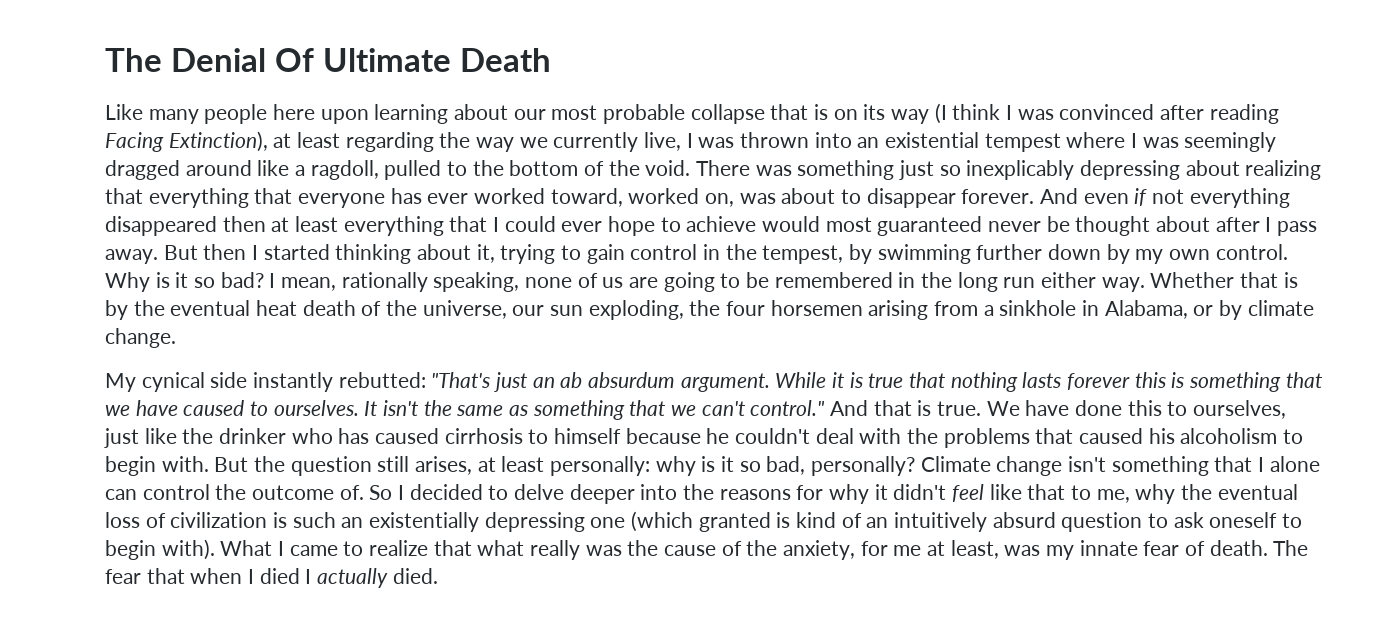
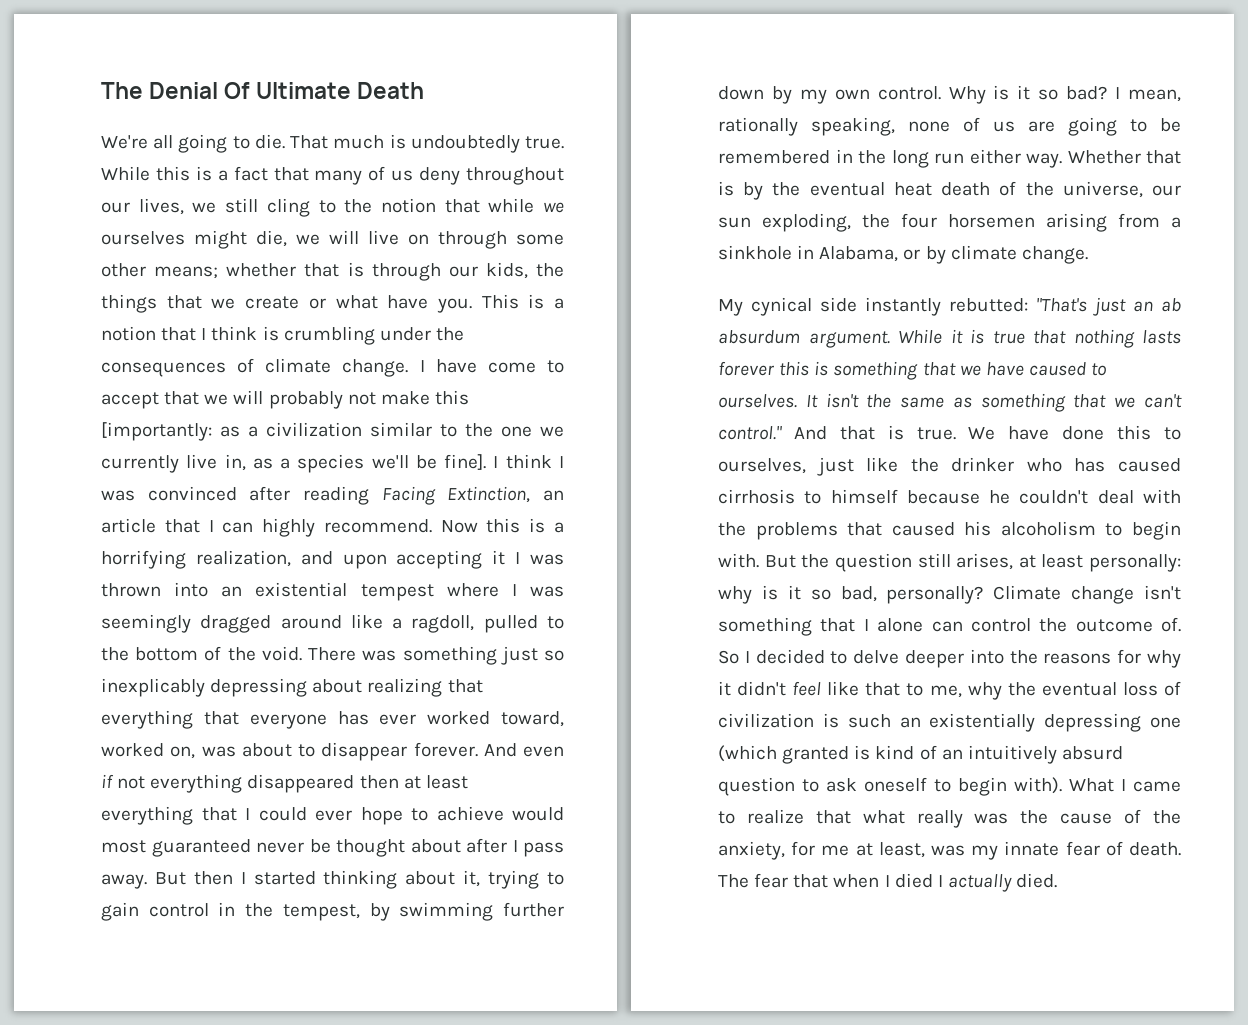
- Like many people here upon learning about our most probable collapse that is on its way (I think I was convinced after reading Facing Extinction), at least regarding the way we currently live, I was thrown into an existential tempest where I was seemingly dragged around like a ragdoll, pulled to the bottom of the void.
+ We're all going to die. That much is undoubtedly true. While this is a fact that many of us deny throughout our lives, we still cling to the notion that while we ourselves might die, we will live on through some other means; whether that is through our kids, the things that we create or what have you. This is a notion that I think is crumbling under the consequences of climate change. I have come to accept that we will probably not make this [importantly: as a civilization similar to the one we currently live in, as a species we'll be fine]. I think I was convinced after reading Facing Extinction, an article that I can highly recommend. Now this is a horrifying realization, and upon accepting it I was thrown into an existential tempest where I was seemingly dragged around like a ragdoll, pulled to the bottom of the void.

